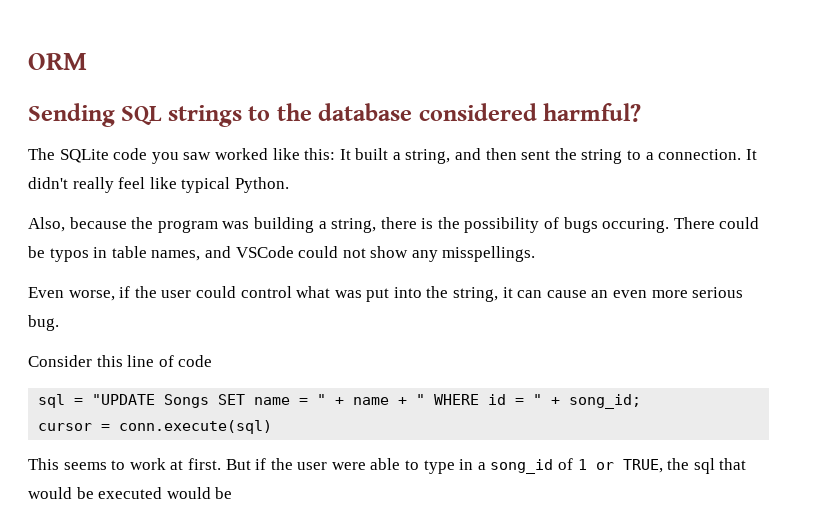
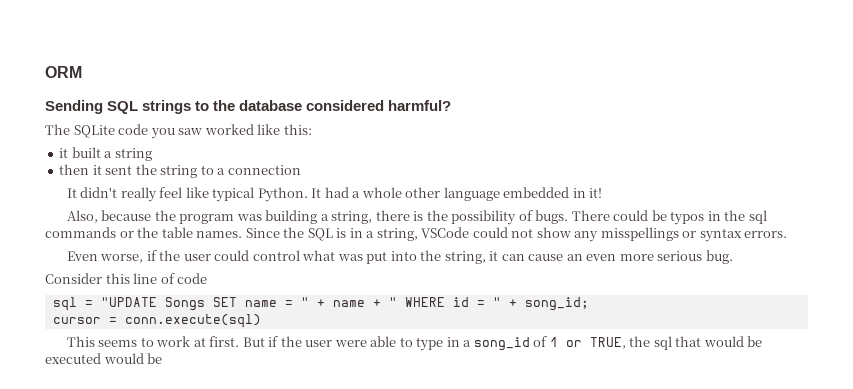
- The SQLite code you saw worked like this: It built a string, and then sent the string to a connection. It didn't really feel like typical Python.
+ The SQLite code you saw worked like this:
+ it built a string
+ then it sent the string to a connection
+ It didn't really feel like typical Python. It had a whole other language embedded in it!
- Also, because the program was building a string, there is the possibility of bugs occuring.
+ Also, because the program was building a string, there is the possibility of bugs.
- There could be typos in table names, and VSCode could not show any misspellings.
+ There could be typos in the sql commands or the table names. Since the SQL is in a string, VSCode could not show any misspellings or syntax errors.

